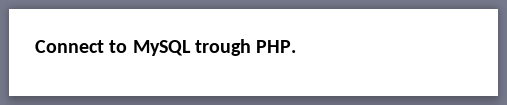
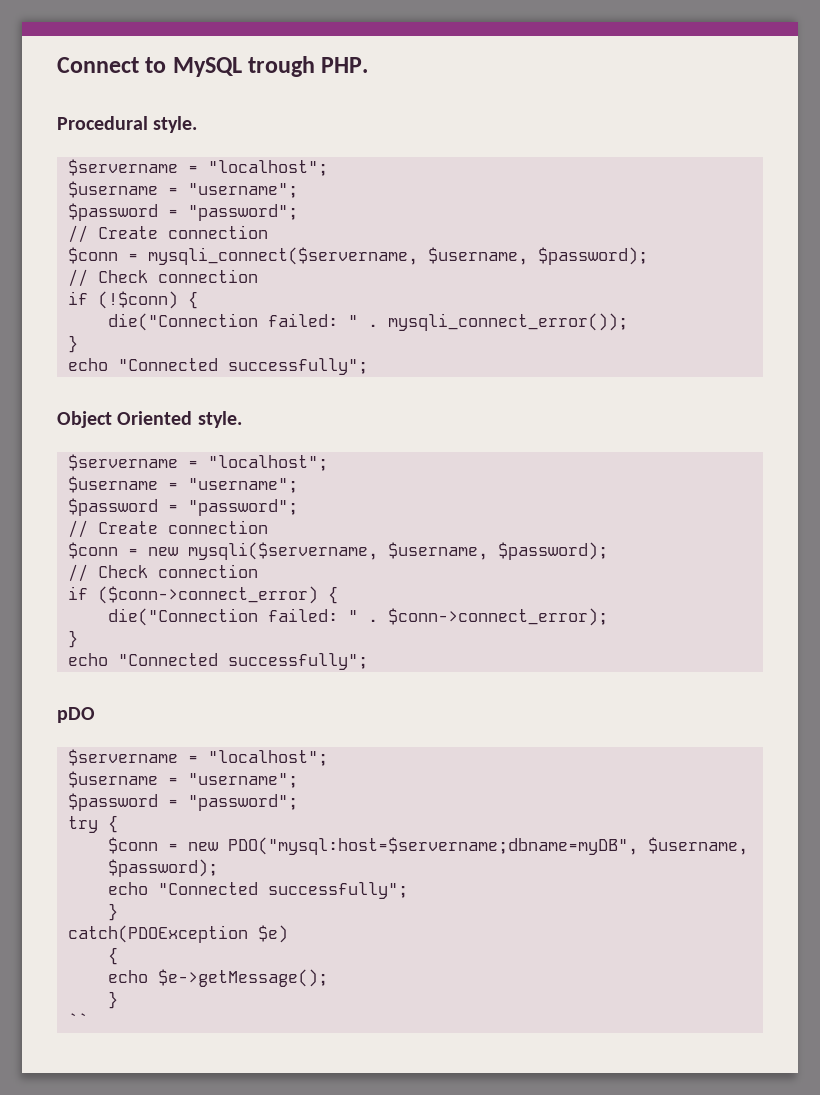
+ Procedural style.
+ $servername = "localhost";
+ $username = "username";
+ $password = "password";
+ // Create connection
+ $conn = mysqli_connect($servername, $username, $password);
+ // Check connection
+ if (!$conn) {
+ die("Connection failed: " . mysqli_connect_error());
+ }
+ echo "Connected successfully";
+ Object Oriented style.
+ $servername = "localhost";
+ $username = "username";
+ $password = "password";
+ // Create connection
+ $conn = new mysqli($servername, $username, $password);
+ // Check connection
+ if ($conn->connect_error) {
+ die("Connection failed: " . $conn->connect_error);
+ }
+ echo "Connected successfully";
+ pDO
+ $servername = "localhost";
+ $username = "username";
+ $password = "password";
+ try {
+ $conn = new PDO("mysql:host=$servername;dbname=myDB", $username, $password);
+ echo "Connected successfully";
+ }
+ catch(PDOException $e)
+ {
+ echo $e->getMessage();
+ }
+ ``

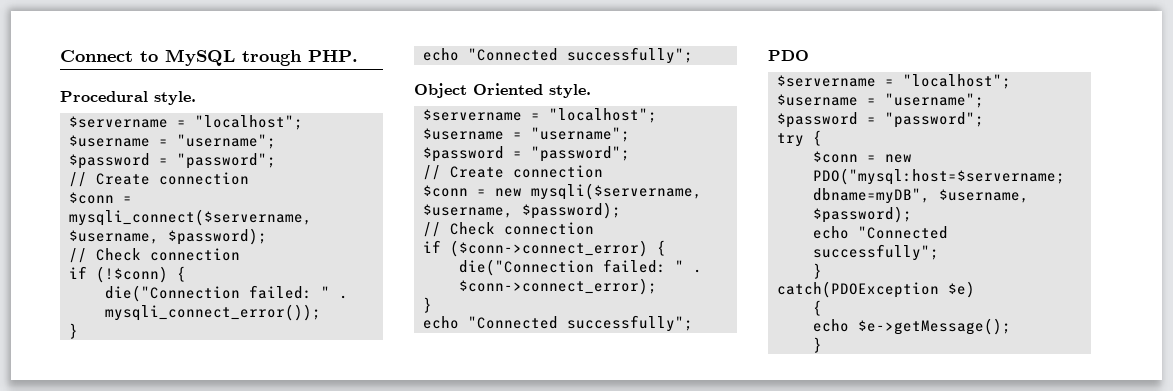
- pDO
+ PDO
- ``

